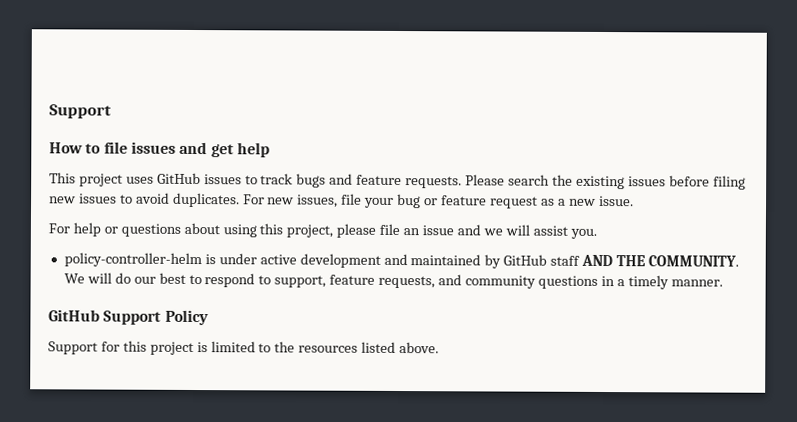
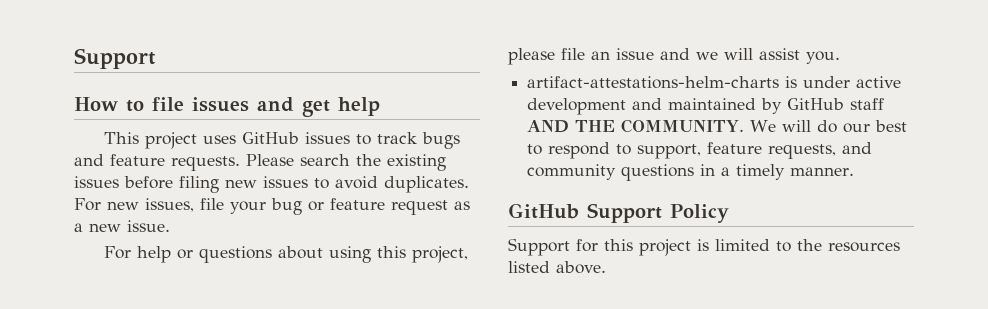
- policy-controller-helm is under active development and maintained by GitHub staff AND THE COMMUNITY.
+ artifact-attestations-helm-charts is under active development and maintained by GitHub staff AND THE COMMUNITY.

